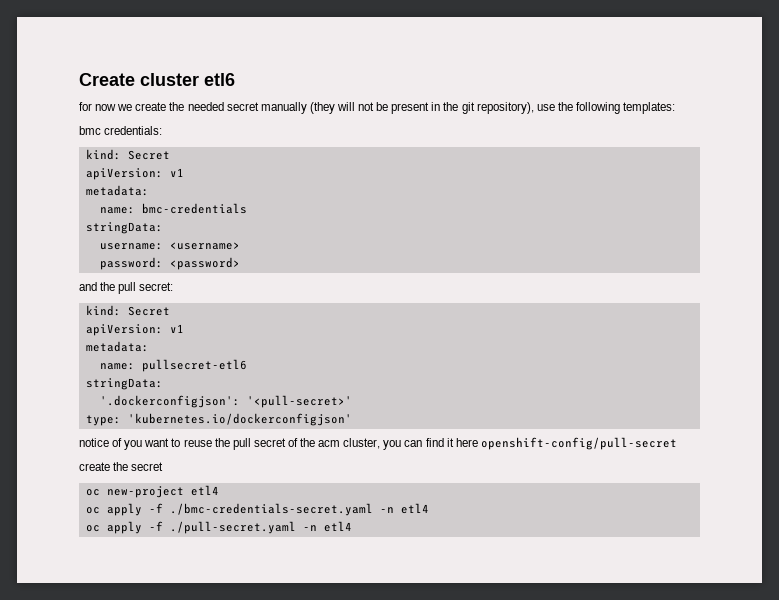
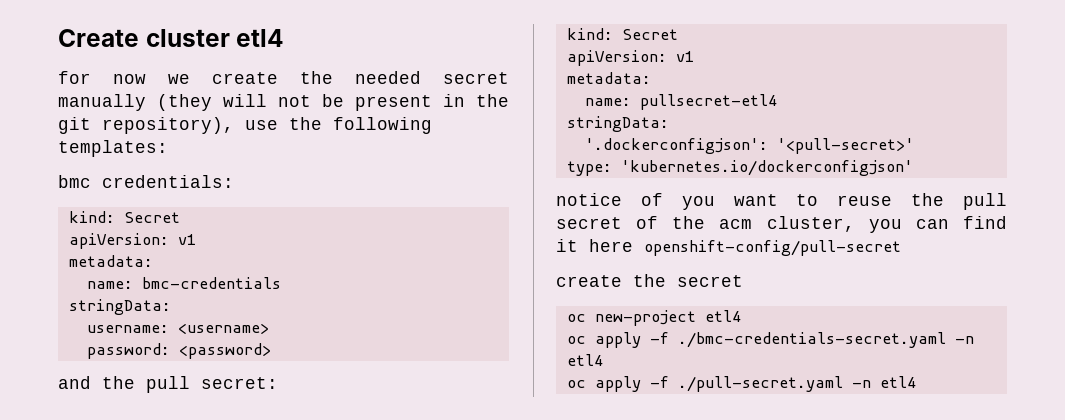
- Create cluster etl6
+ Create cluster etl4
- name: pullsecret-etl6
+ name: pullsecret-etl4

